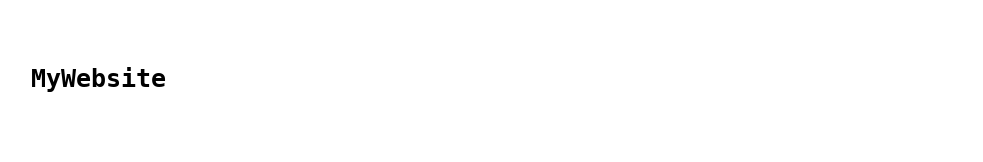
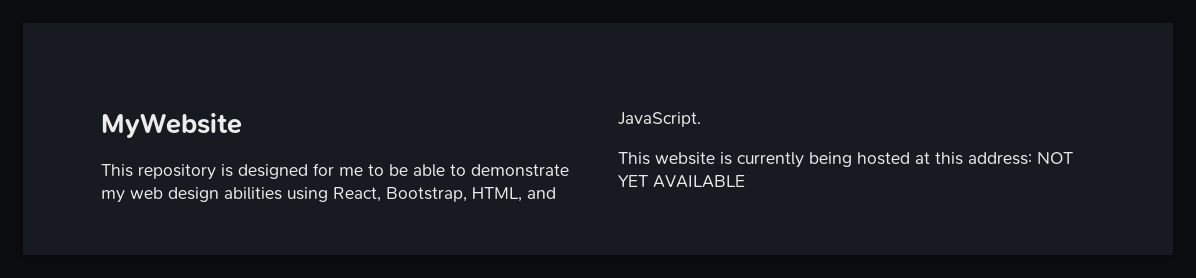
+ This repository is designed for me to be able to demonstrate my web design abilities using React, Bootstrap, HTML, and JavaScript.
+ This website is currently being hosted at this address: NOT YET AVAILABLE

